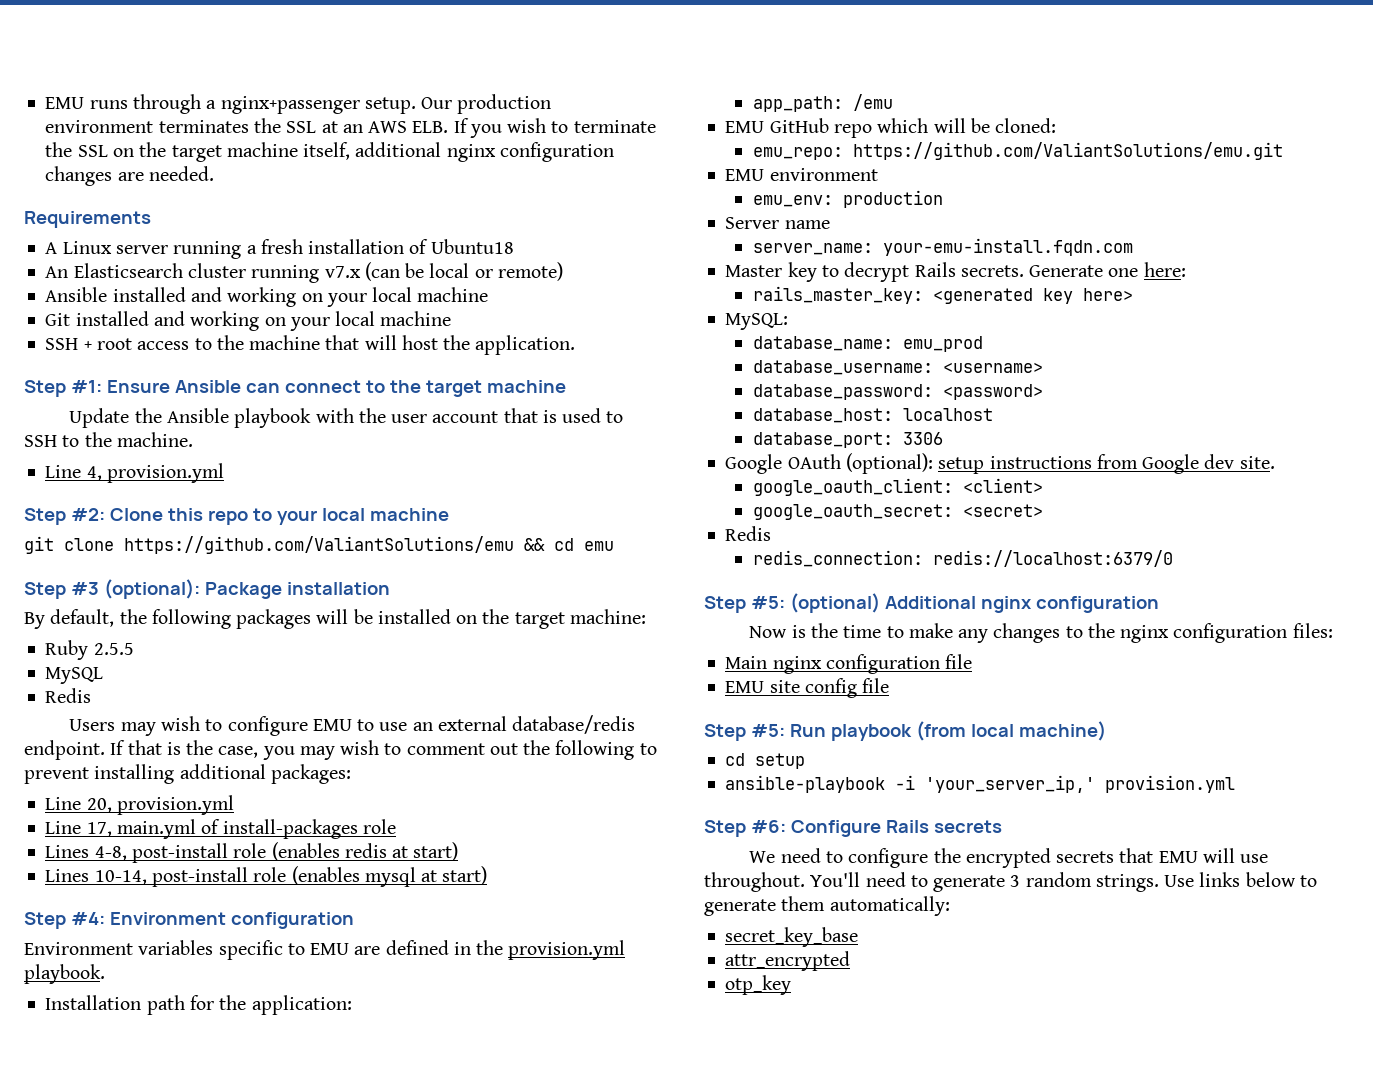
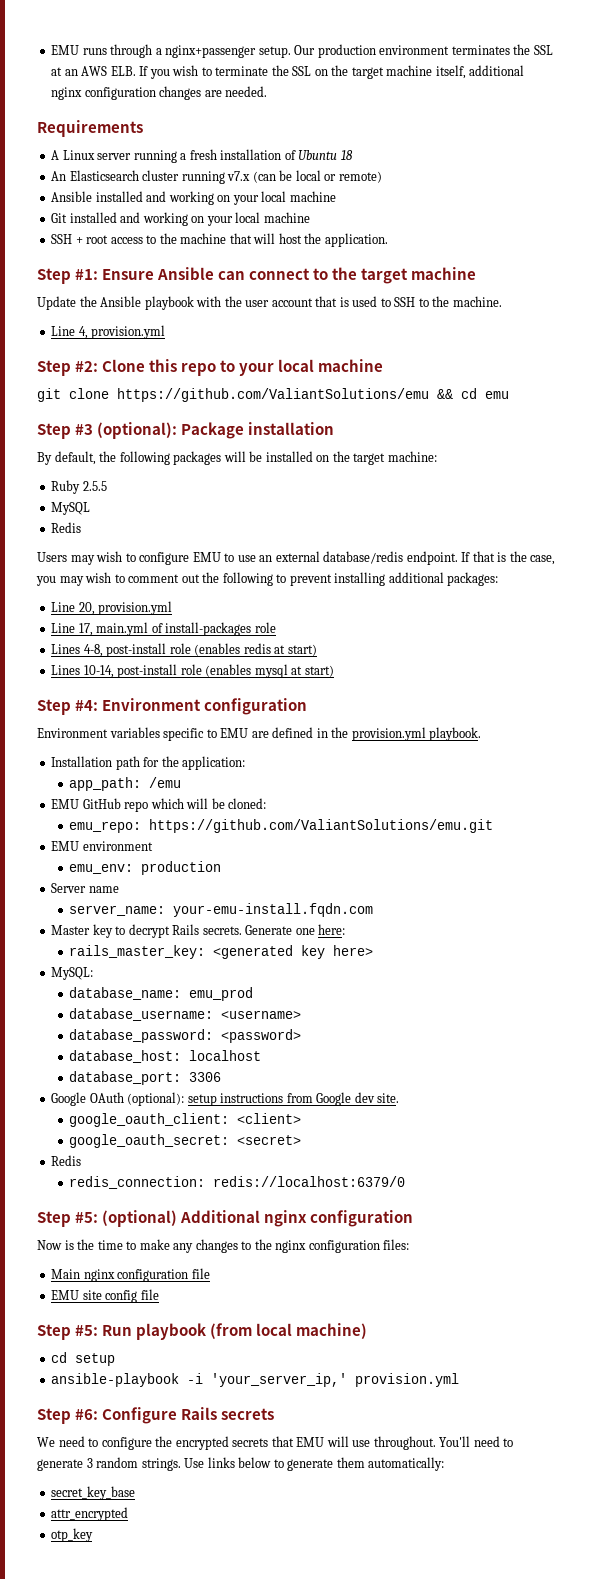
- A Linux server running a fresh installation of Ubuntu18
+ A Linux server running a fresh installation of Ubuntu 18

